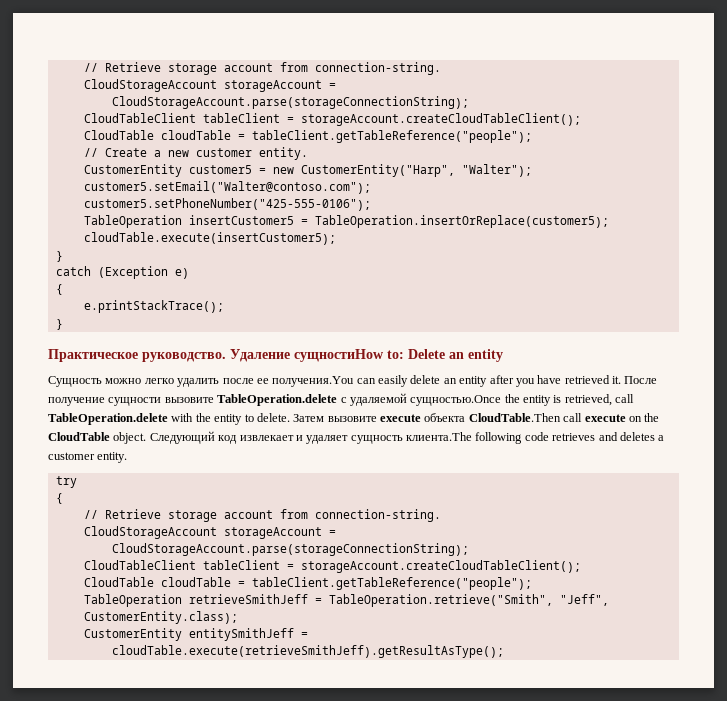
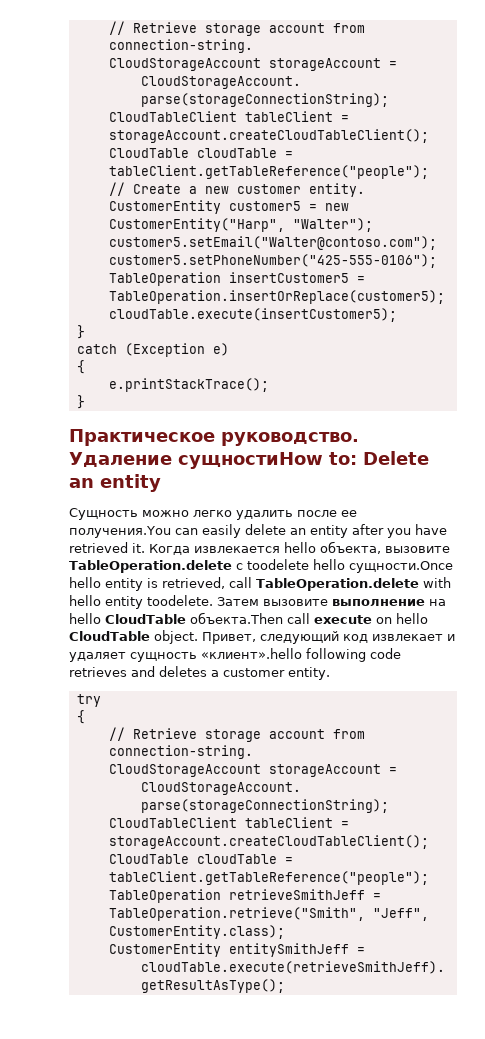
- После получение сущности вызовите TableOperation.delete с удаляемой сущностью.Once the entity is retrieved, call TableOperation.delete with the entity to delete. Затем вызовите execute объекта CloudTable.Then call execute on the CloudTable object.
+ Когда извлекается hello объекта, вызовите TableOperation.delete с toodelete hello сущности.Once hello entity is retrieved, call TableOperation.delete with hello entity toodelete. Затем вызовите выполнение на hello CloudTable объекта.Then call execute on hello CloudTable object.
- Следующий код извлекает и удаляет сущность клиента.The following code retrieves and deletes a customer entity.
+ Привет, следующий код извлекает и удаляет сущность «клиент».hello following code retrieves and deletes a customer entity.

